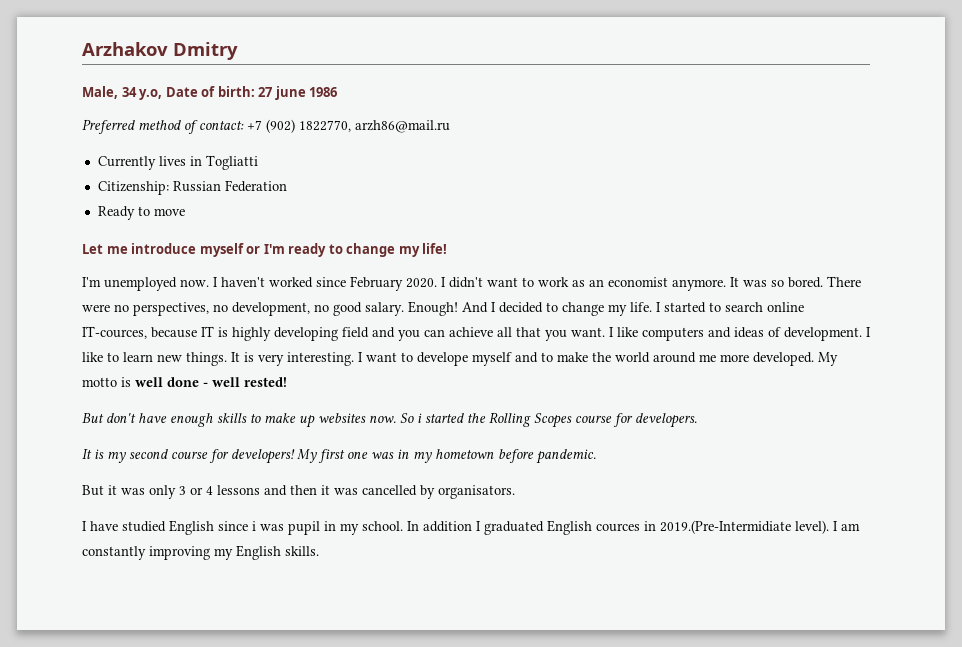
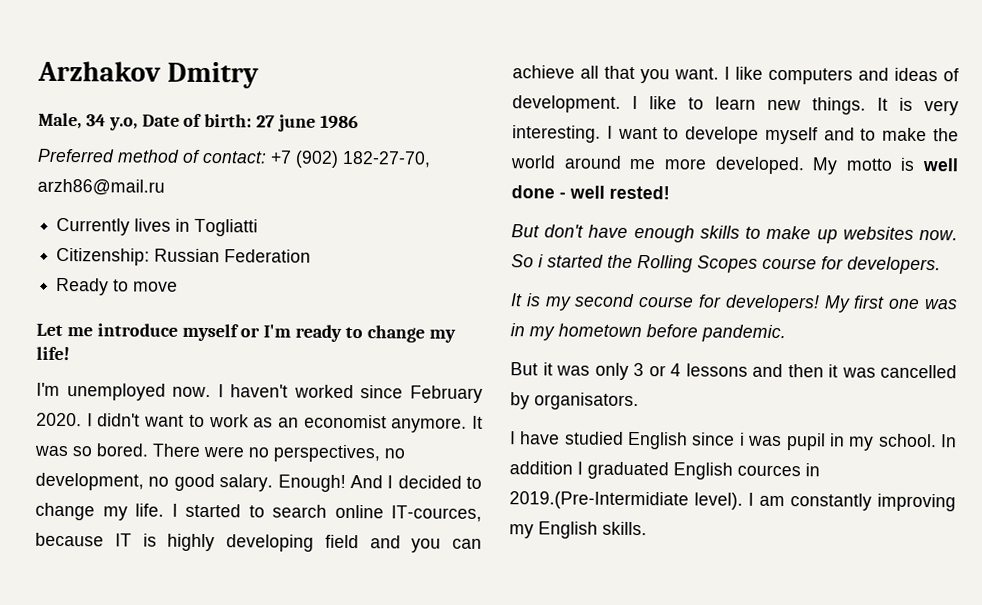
- Preferred method of contact: +7 (902) 1822770, arzh86@mail.ru
+ Preferred method of contact: +7 (902) 182-27-70, arzh86@mail.ru

